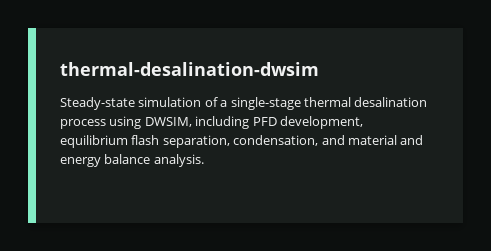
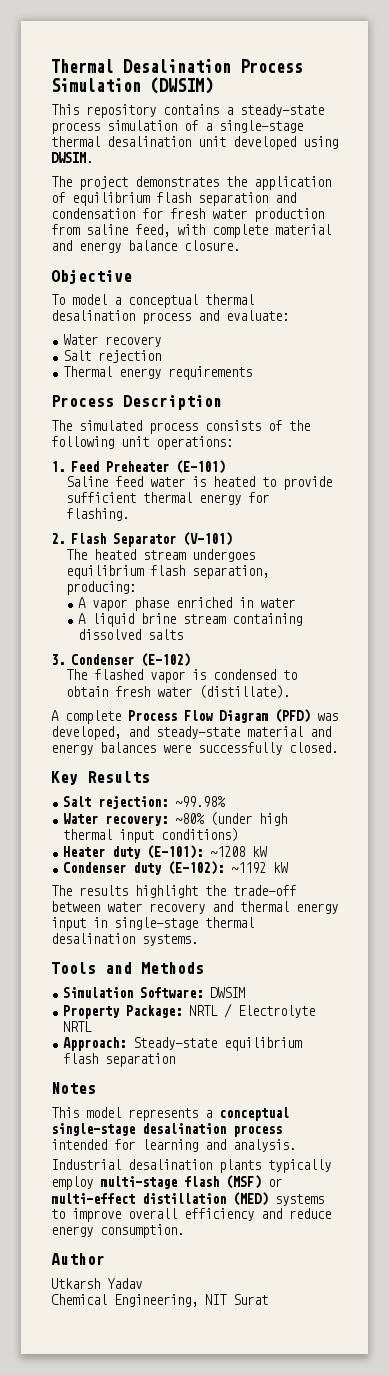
- thermal-desalination-dwsim
- Steady-state simulation of a single-stage thermal desalination process using DWSIM, including PFD development, equilibrium flash separation, condensation, and material and energy balance analysis.
+ Thermal Desalination Process Simulation (DWSIM)
+ This repository contains a steady-state process simulation of a single-stage thermal desalination unit developed using DWSIM.
+ The project demonstrates the application of equilibrium flash separation and condensation for fresh water production from saline feed, with complete material and energy balance closure.
+ Objective
+ To model a conceptual thermal desalination process and evaluate:
+ Water recovery
+ Salt rejection
+ Thermal energy requirements
+ Process Description
+ The simulated process consists of the following unit operations:
+ 1. Feed Preheater (E-101)
+ Saline feed water is heated to provide sufficient thermal energy for flashing.
+ 2. Flash Separator (V-101)
+ The heated stream undergoes equilibrium flash separation, producing:
+ A vapor phase enriched in water
+ A liquid brine stream containing dissolved salts
+ 3. Condenser (E-102)
+ The flashed vapor is condensed to obtain fresh water (distillate).
+ A complete Process Flow Diagram (PFD) was developed, and steady-state material and energy balances were successfully closed.
+ Key Results
+ Salt rejection: ~99.98%
+ Water recovery: ~80% (under high thermal input conditions)
+ Heater duty (E-101): ~1208 kW
+ Condenser duty (E-102): ~1192 kW
+ The results highlight the trade-off between water recovery and thermal energy input in single-stage thermal desalination systems.
+ Tools and Methods
+ Simulation Software: DWSIM
+ Property Package: NRTL / Electrolyte NRTL
+ Approach: Steady-state equilibrium flash separation
+ Notes
+ This model represents a conceptual single-stage desalination process intended for learning and analysis.
+ Industrial desalination plants typically employ multi-stage flash (MSF) or multi-effect distillation (MED) systems to improve overall efficiency and reduce energy consumption.
+ Author
+ Utkarsh Yadav
+ Chemical Engineering, NIT Surat

